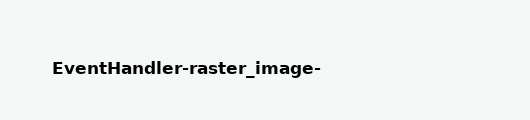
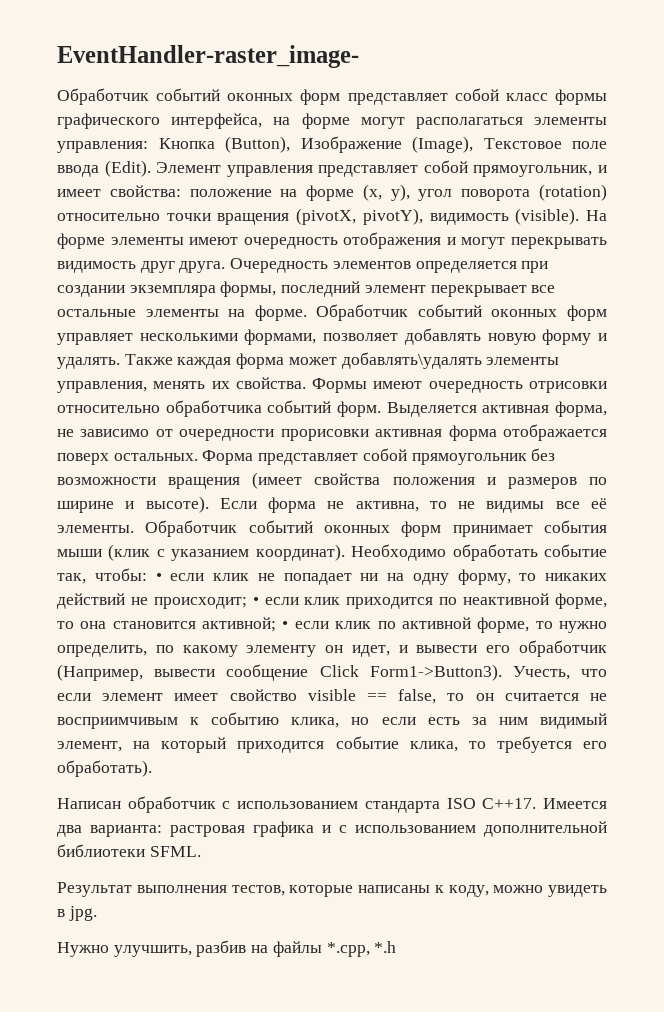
+ Обработчик событий оконных форм представляет собой класс формы графического интерфейса, на форме могут располагаться элементы управления: Кнопка (Button), Изображение (Image), Текстовое поле ввода (Edit). Элемент управления представляет собой прямоугольник, и имеет свойства: положение на форме (x, y), угол поворота (rotation) относительно точки вращения (pivotX, pivotY), видимость (visible). На форме элементы имеют очередность отображения и могут перекрывать видимость друг друга. Очередность элементов определяется при создании экземпляра формы, последний элемент перекрывает все остальные элементы на форме. Обработчик событий оконных форм управляет несколькими формами, позволяет добавлять новую форму и удалять. Также каждая форма может добавлять\удалять элементы управления, менять их свойства. Формы имеют очередность отрисовки относительно обработчика событий форм. Выделяется активная форма, не зависимо от очередности прорисовки активная форма отображается поверх остальных. Форма представляет собой прямоугольник без возможности вращения (имеет свойства положения и размеров по ширине и высоте). Если форма не активна, то не видимы все её элементы. Обработчик событий оконных форм принимает события мыши (клик с указанием координат). Необходимо обработать событие так, чтобы: • если клик не попадает ни на одну форму, то никаких действий не происходит; • если клик приходится по неактивной форме, то она становится активной; • если клик по активной форме, то нужно определить, по какому элементу он идет, и вывести его обработчик (Например, вывести сообщение Click Form1->Button3). Учесть, что если элемент имеет свойство visible == false, то он считается не восприимчивым к событию клика, но если есть за ним видимый элемент, на который приходится событие клика, то требуется его обработать).
+ Написан обработчик с использованием стандарта ISO C++17. Имеется два варианта: растровая графика и с использованием дополнительной библиотеки SFML.
+ Результат выполнения тестов, которые написаны к коду, можно увидеть в jpg.
+ Нужно улучшить, разбив на файлы *.cpp, *.h

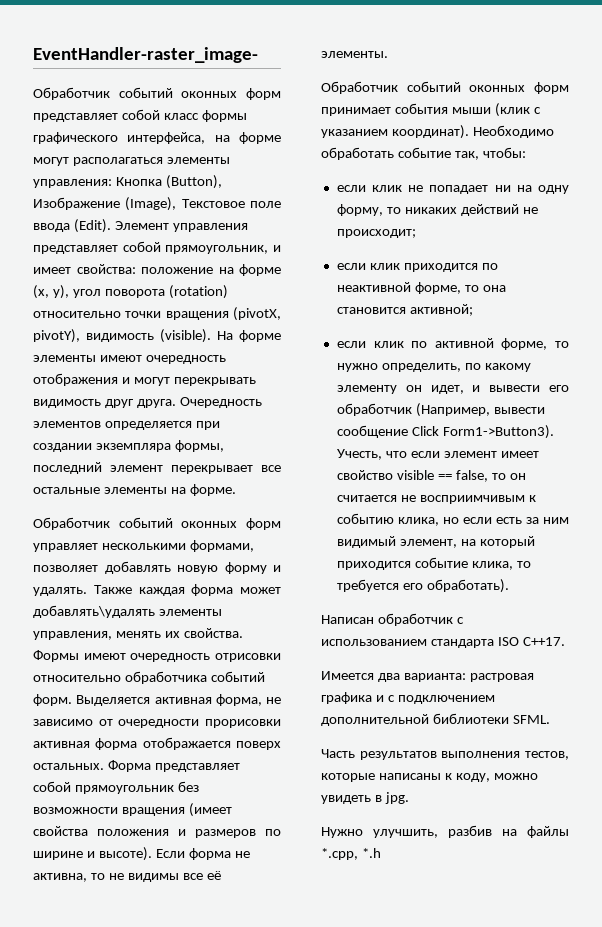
- Очередность элементов определяется при создании экземпляра формы, последний элемент перекрывает все остальные элементы на форме. Обработчик событий оконных форм управляет несколькими формами, позволяет добавлять новую форму и удалять.
+ Очередность элементов определяется при создании экземпляра формы, последний элемент перекрывает все остальные элементы на форме.
+ Обработчик событий оконных форм управляет несколькими формами, позволяет добавлять новую форму и удалять.
- Если форма не активна, то не видимы все её элементы. Обработчик событий оконных форм принимает события мыши (клик с указанием координат).
+ Если форма не активна, то не видимы все её элементы.
+ Обработчик событий оконных форм принимает события мыши (клик с указанием координат).
- Необходимо обработать событие так, чтобы: • если клик не попадает ни на одну форму, то никаких действий не происходит; • если клик приходится по неактивной форме, то она становится активной; • если клик по активной форме, то нужно определить, по какому элементу он идет, и вывести его обработчик (Например, вывести сообщение Click Form1->Button3).
+ Необходимо обработать событие так, чтобы:
+ если клик не попадает ни на одну форму, то никаких действий не происходит;
+ если клик приходится по неактивной форме, то она становится активной;
+ если клик по активной форме, то нужно определить, по какому элементу он идет, и вывести его обработчик (Например, вывести сообщение Click Form1->Button3).
- Написан обработчик с использованием стандарта ISO C++17. Имеется два варианта: растровая графика и с использованием дополнительной библиотеки SFML.
+ Написан обработчик с использованием стандарта ISO C++17.
+ Имеется два варианта: растровая графика и с подключением дополнительной библиотеки SFML.
- Результат выполнения тестов, которые написаны к коду, можно увидеть в jpg.
+ Часть результатов выполнения тестов, которые написаны к коду, можно увидеть в jpg.

